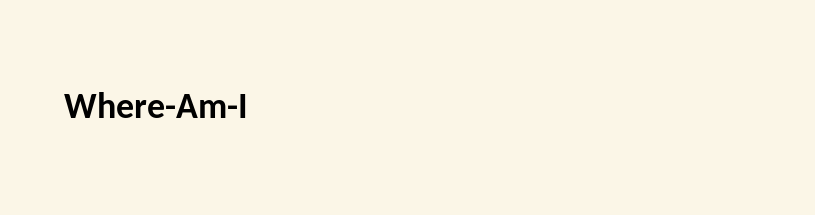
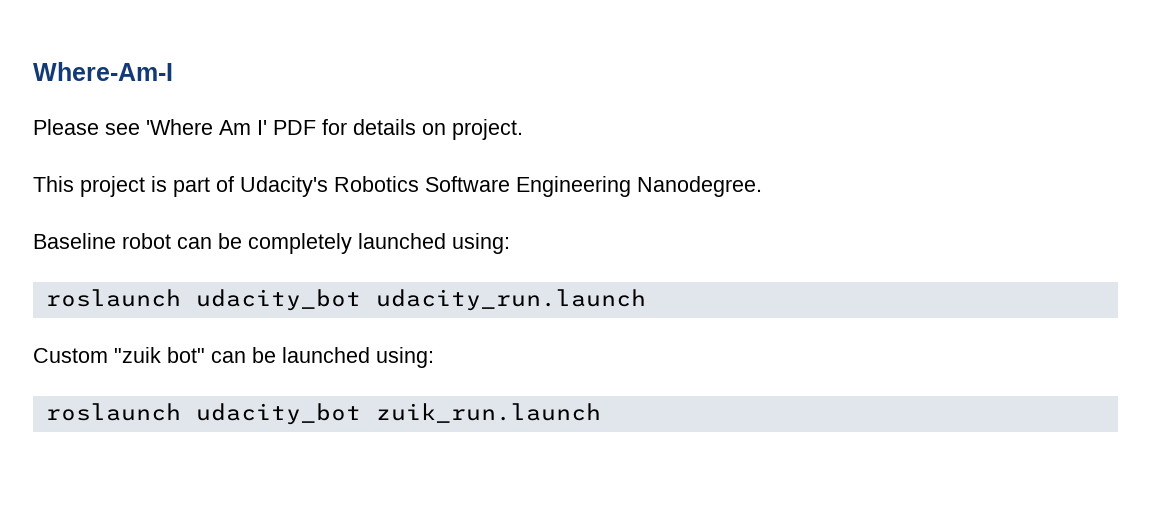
+ Please see 'Where Am I' PDF for details on project.
+ This project is part of Udacity's Robotics Software Engineering Nanodegree.
+ Baseline robot can be completely launched using:
+ roslaunch udacity_bot udacity_run.launch
+ Custom "zuik bot" can be launched using:
+ roslaunch udacity_bot zuik_run.launch

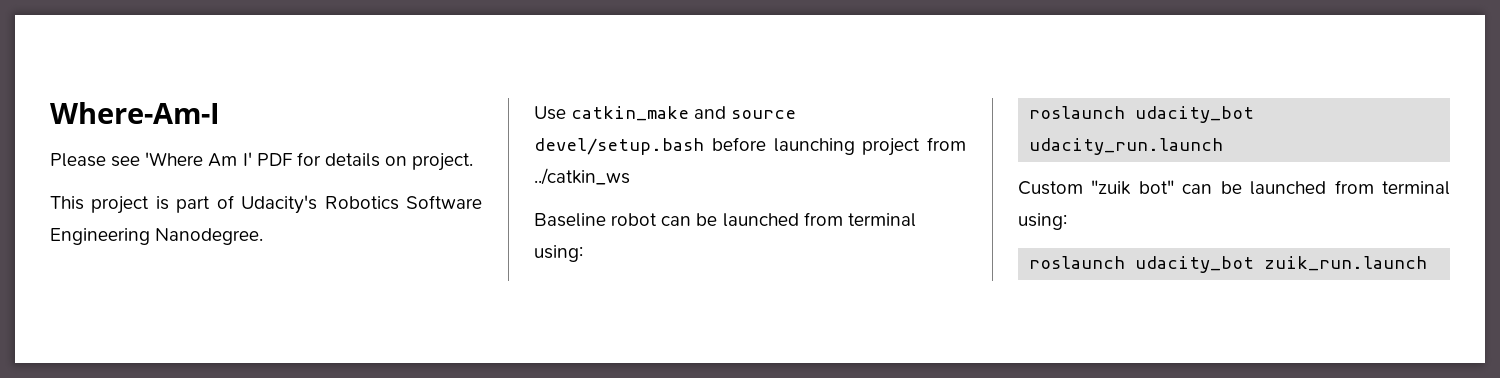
+ Use catkin_make and source devel/setup.bash before launching project from ../catkin_ws
- Baseline robot can be completely launched using:
+ Baseline robot can be launched from terminal using:
- Custom "zuik bot" can be launched using:
+ Custom "zuik bot" can be launched from terminal using:

